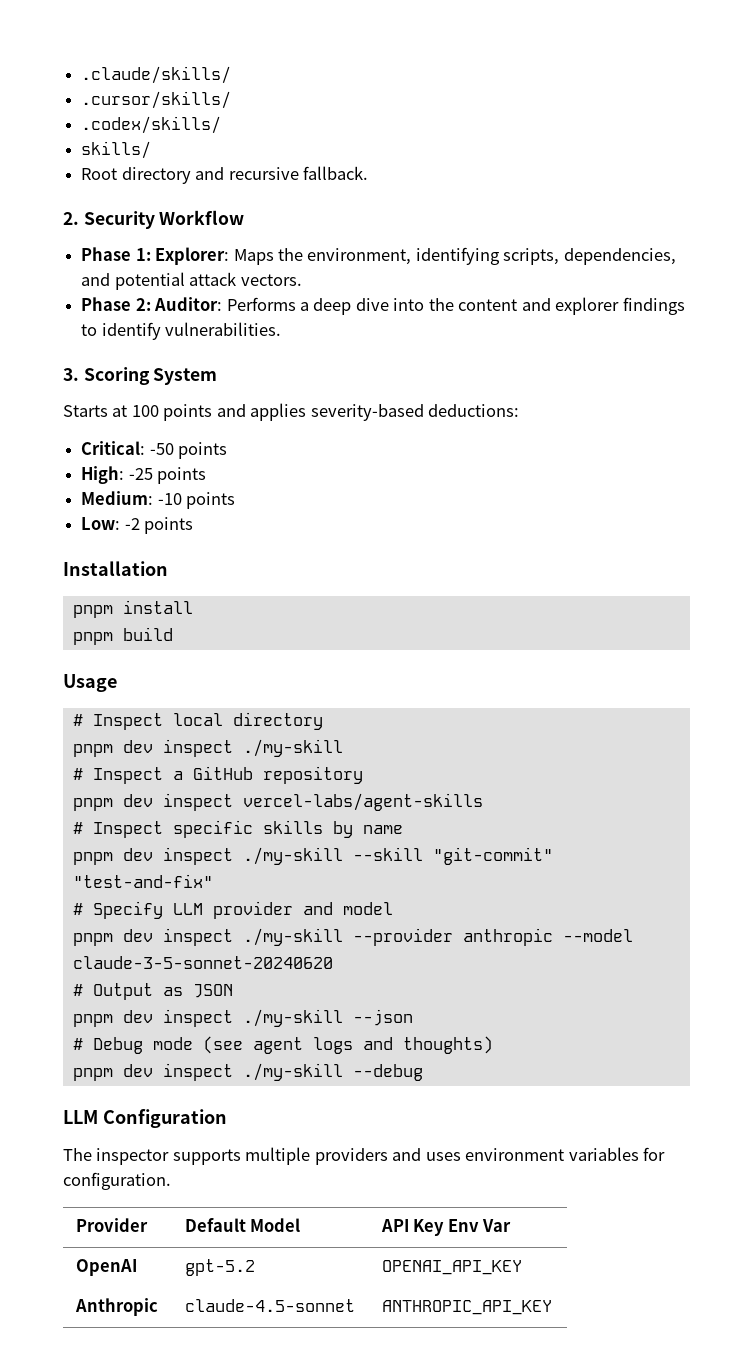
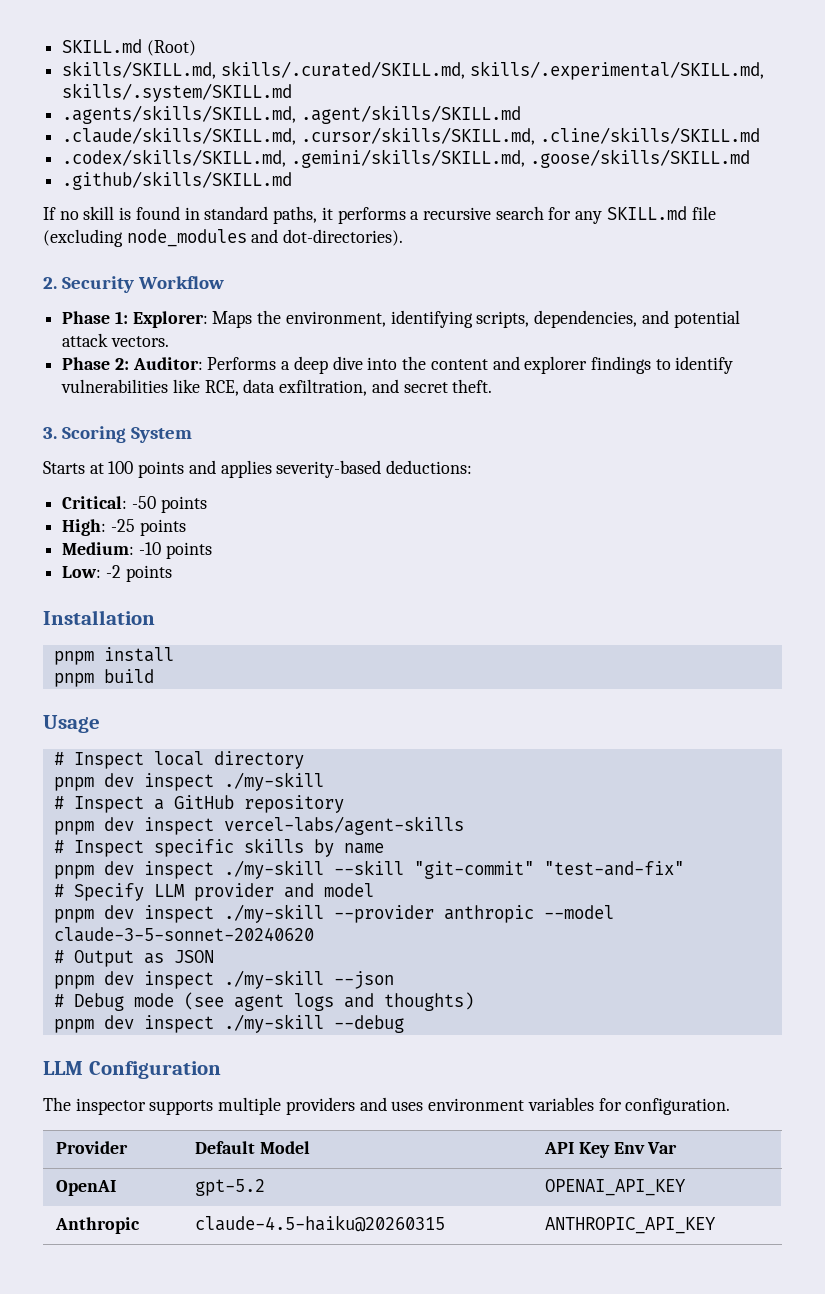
- .claude/skills/
- .cursor/skills/
- .codex/skills/
- skills/
- Root directory and recursive fallback.
+ SKILL.md (Root)
+ skills/SKILL.md, skills/.curated/SKILL.md, skills/.experimental/SKILL.md, skills/.system/SKILL.md
+ .agents/skills/SKILL.md, .agent/skills/SKILL.md
+ .claude/skills/SKILL.md, .cursor/skills/SKILL.md, .cline/skills/SKILL.md
+ .codex/skills/SKILL.md, .gemini/skills/SKILL.md, .goose/skills/SKILL.md
+ .github/skills/SKILL.md
+ If no skill is found in standard paths, it performs a recursive search for any SKILL.md file (excluding node_modules and dot-directories).
- Phase 2: Auditor: Performs a deep dive into the content and explorer findings to identify vulnerabilities.
+ Phase 2: Auditor: Performs a deep dive into the content and explorer findings to identify vulnerabilities like RCE, data exfiltration, and secret theft.
- Anthropic | claude-4.5-sonnet | ANTHROPIC_API_KEY
+ Anthropic | claude-4.5-haiku@20260315 | ANTHROPIC_API_KEY

